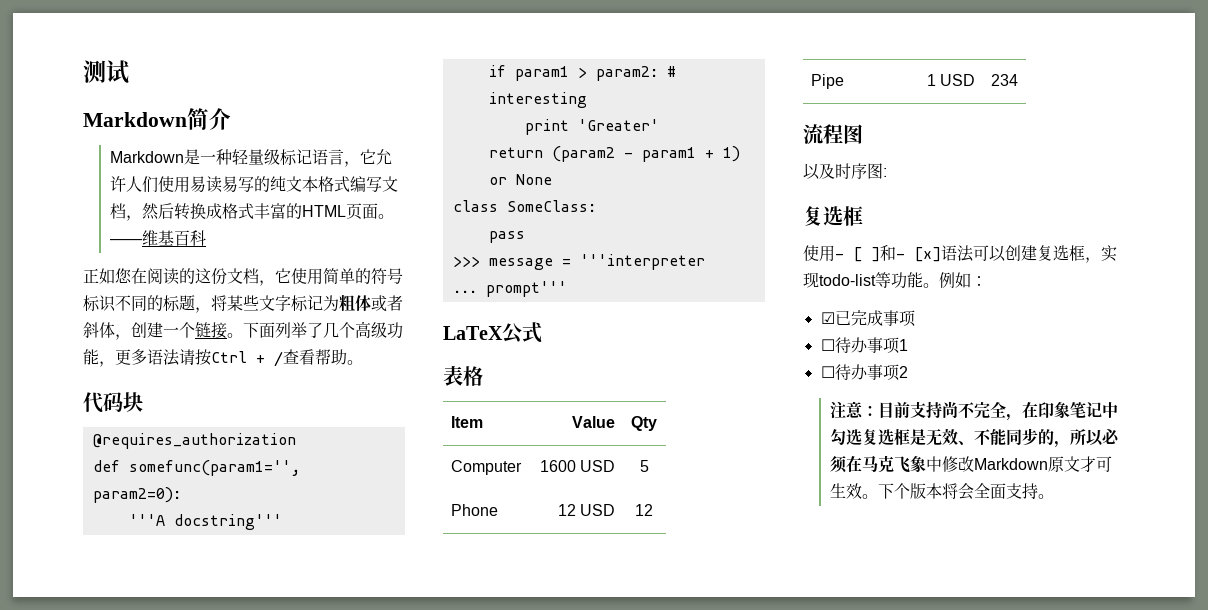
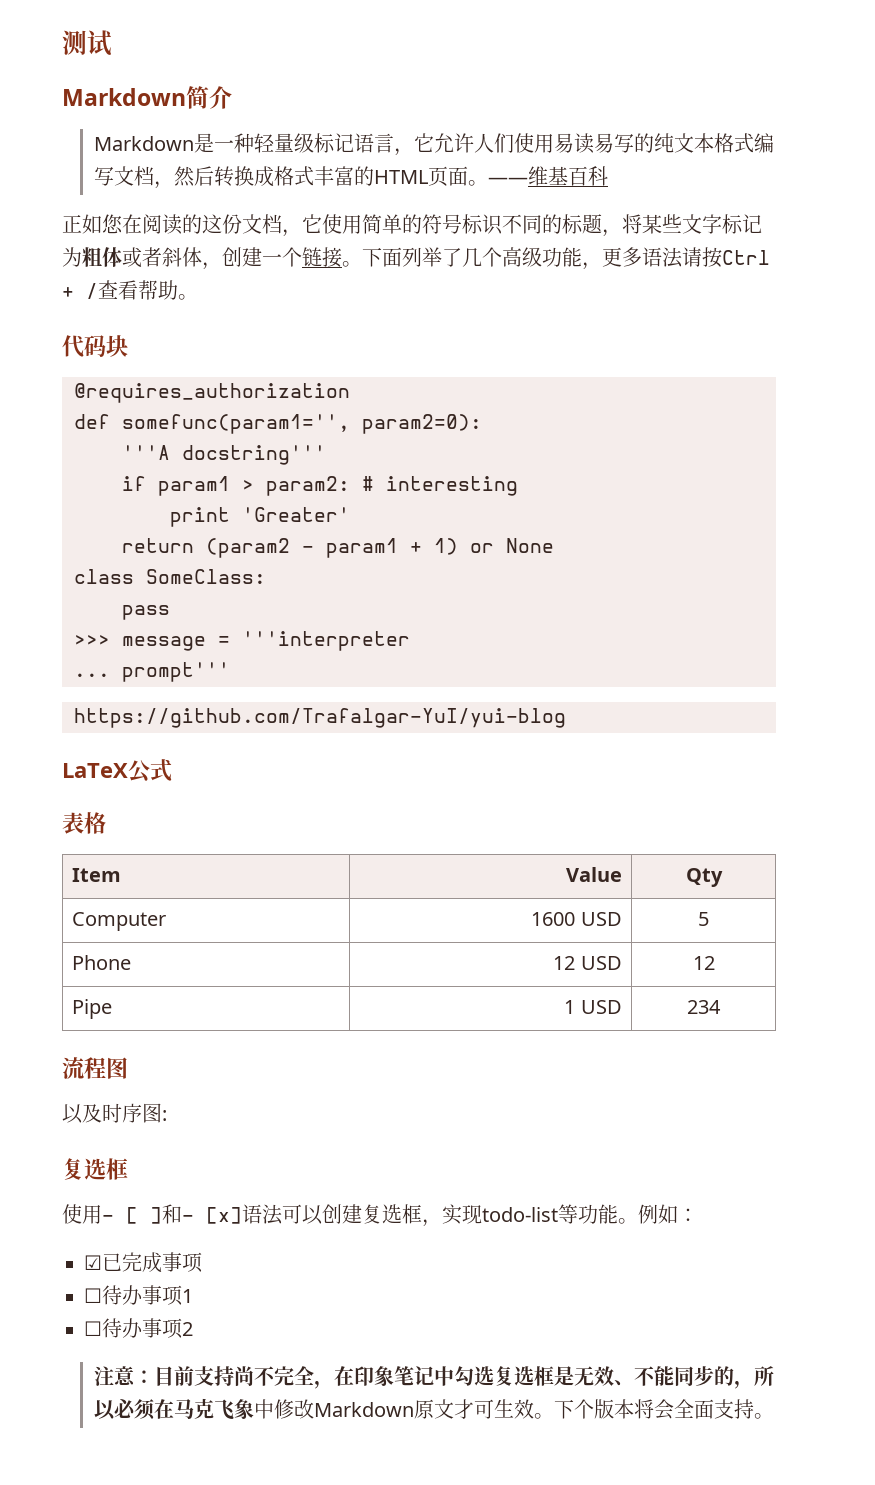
+ https://github.com/Trafalgar-YuI/yui-blog

